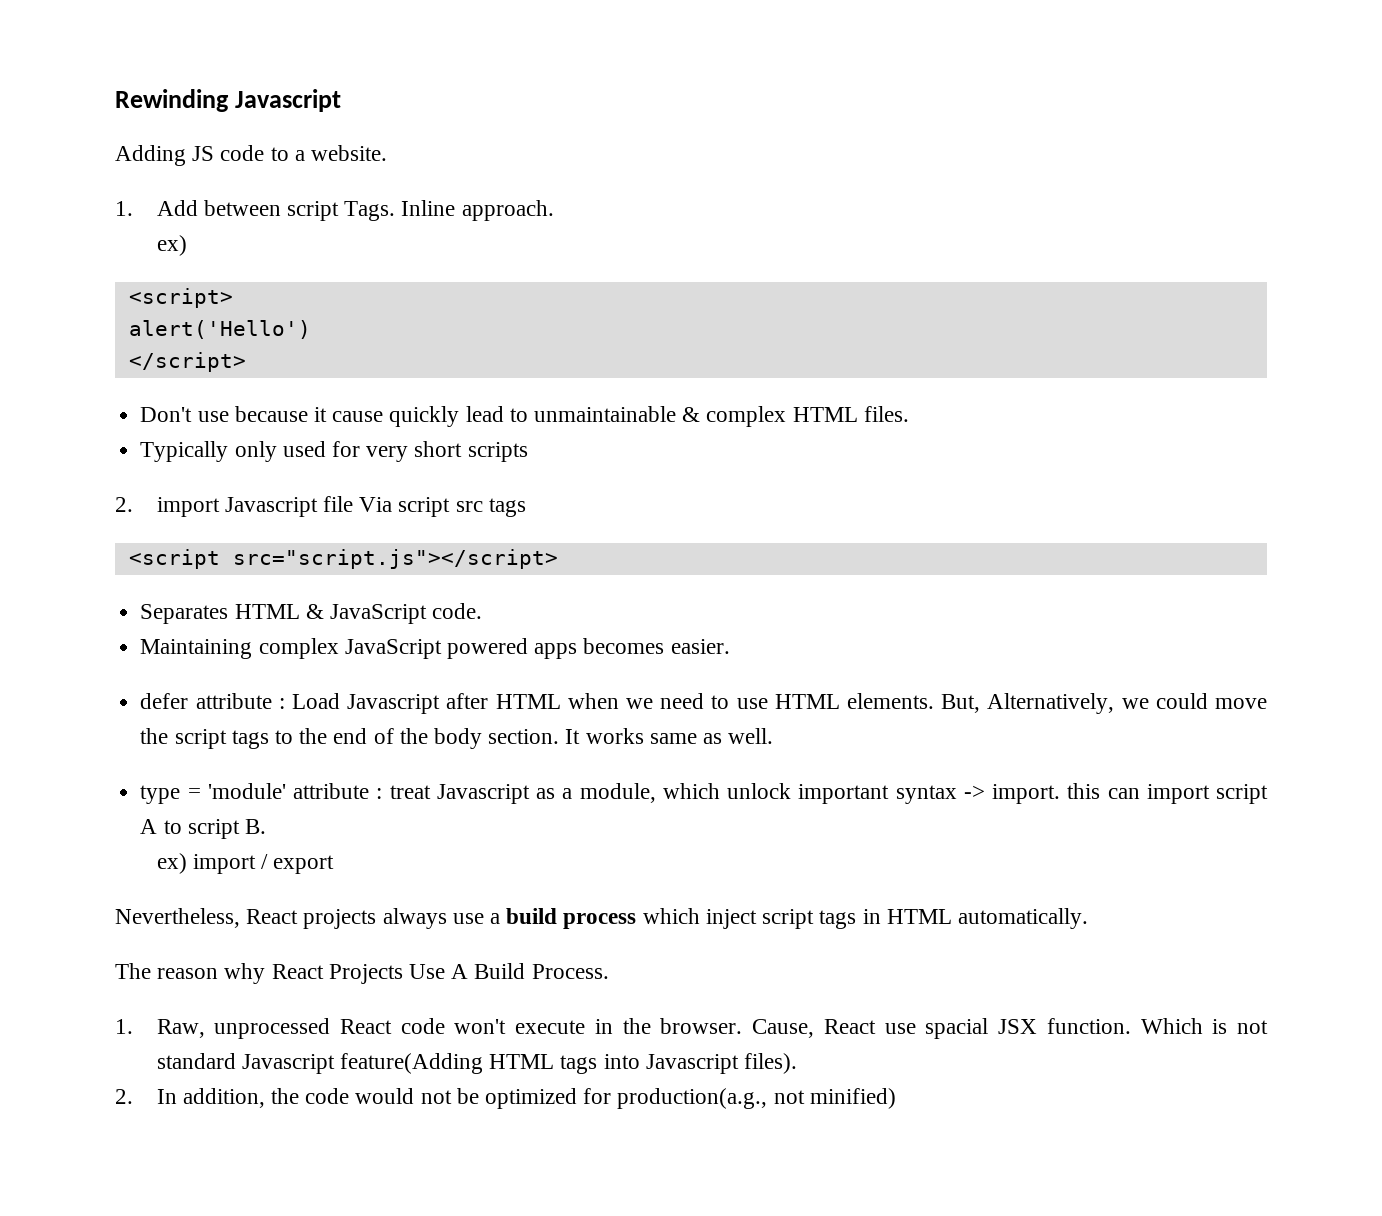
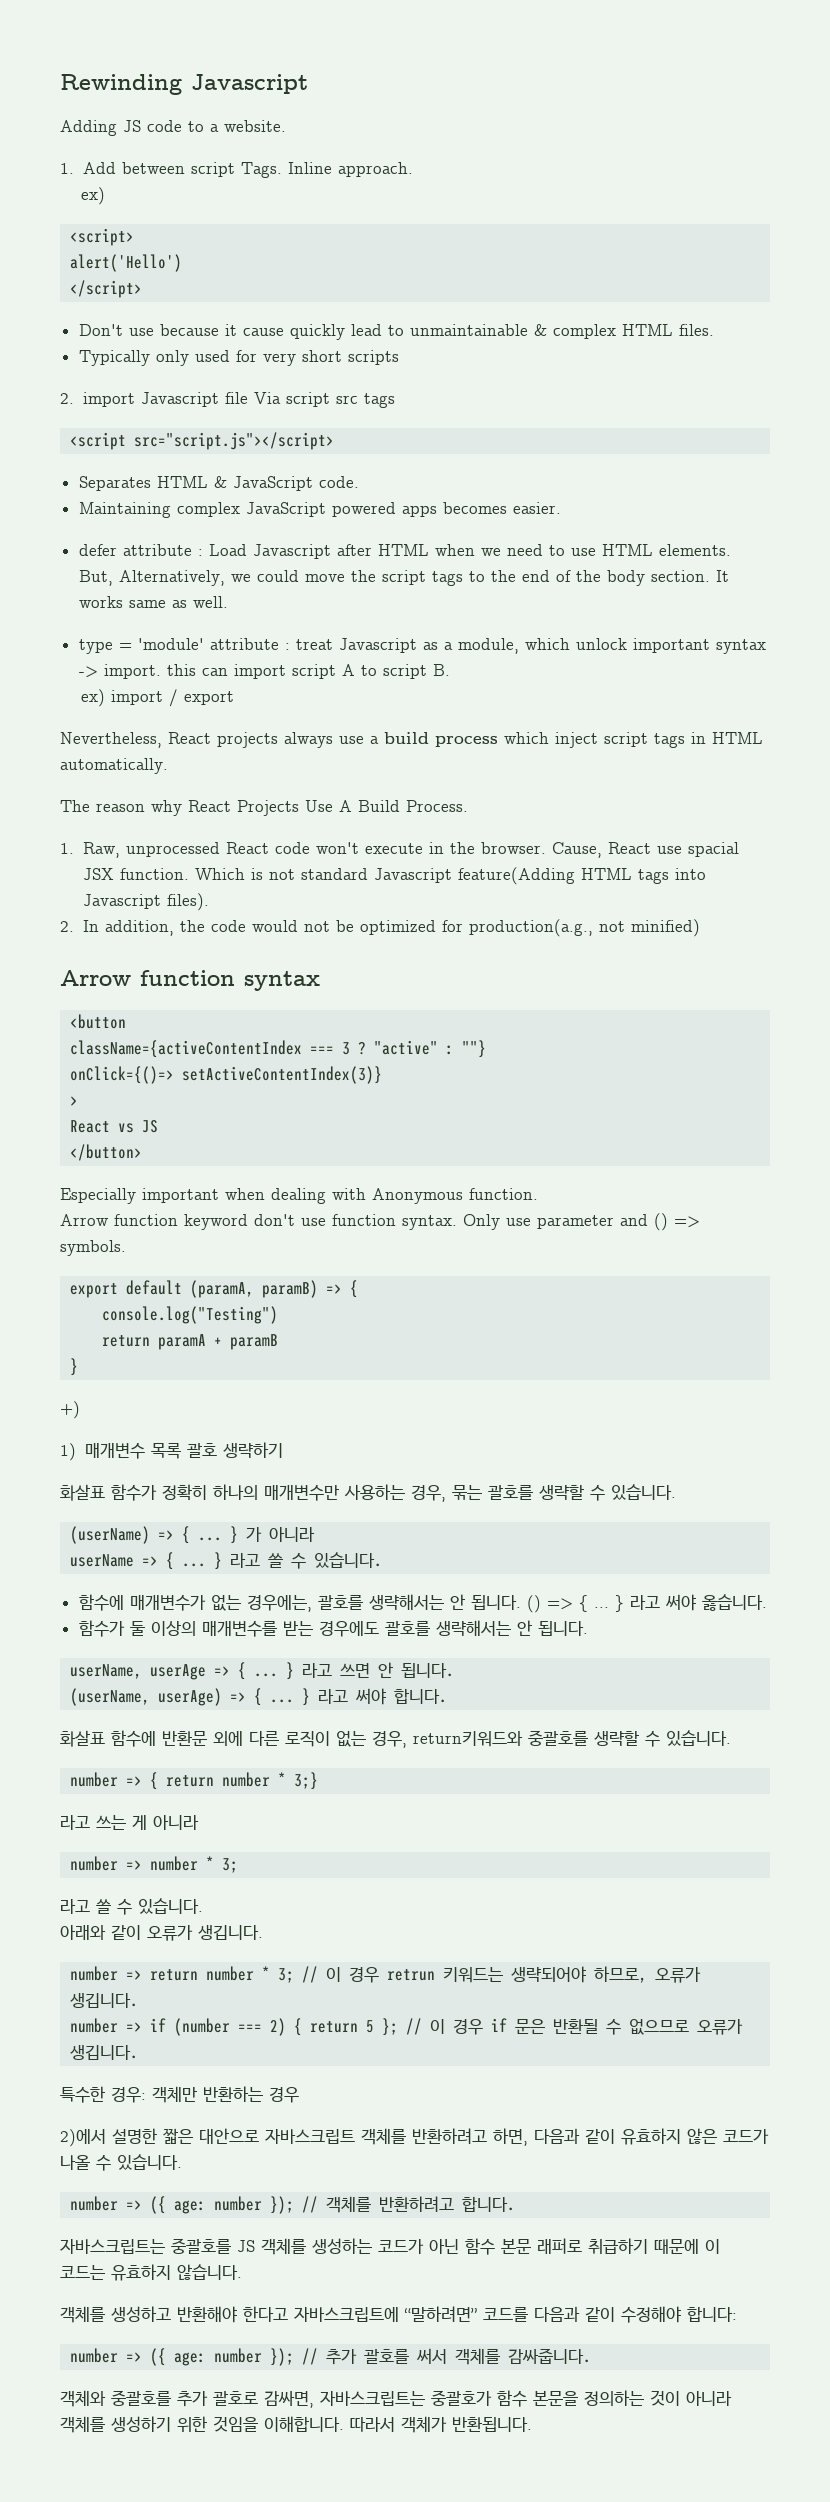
+ Arrow function syntax
+ <button
+ className={activeContentIndex === 3 ? "active" : ""}
+ onClick={()=> setActiveContentIndex(3)}
+ >
+ React vs JS
+ </button>
+ Especially important when dealing with Anonymous function.
+ Arrow function keyword don't use function syntax. Only use parameter and () => symbols.
+ export default (paramA, paramB) => {
+ console.log("Testing")
+ return paramA + paramB
+ }
+ +)
+ 1) 매개변수 목록 괄호 생략하기
+ 화살표 함수가 정확히 하나의 매개변수만 사용하는 경우, 묶는 괄호를 생략할 수 있습니다.
+ (userName) => { ... } 가 아니라
+ userName => { ... } 라고 쓸 수 있습니다.
+ 함수에 매개변수가 없는 경우에는, 괄호를 생략해서는 안 됩니다. () => { ... } 라고 써야 옳습니다.
+ 함수가 둘 이상의 매개변수를 받는 경우에도 괄호를 생략해서는 안 됩니다.
+ userName, userAge => { ... } 라고 쓰면 안 됩니다.
+ (userName, userAge) => { ... } 라고 써야 합니다.
+ 화살표 함수에 반환문 외에 다른 로직이 없는 경우, return키워드와 중괄호를 생략할 수 있습니다.
+ number => { return number * 3;}
+ 라고 쓰는 게 아니라
+ number => number * 3;
+ 라고 쓸 수 있습니다.
+ 아래와 같이 오류가 생깁니다.
+ number => return number * 3; // 이 경우 retrun 키워드는 생략되어야 하므로, 오류가 생깁니다.
+ number => if (number === 2) { return 5 }; // 이 경우 if 문은 반환될 수 없으므로 오류가 생깁니다.
+ 특수한 경우: 객체만 반환하는 경우
+ 2)에서 설명한 짧은 대안으로 자바스크립트 객체를 반환하려고 하면, 다음과 같이 유효하지 않은 코드가 나올 수 있습니다.
+ number => ({ age: number }); // 객체를 반환하려고 합니다.
+ 자바스크립트는 중괄호를 JS 객체를 생성하는 코드가 아닌 함수 본문 래퍼로 취급하기 때문에 이 코드는 유효하지 않습니다.
+ 객체를 생성하고 반환해야 한다고 자바스크립트에 “말하려면” 코드를 다음과 같이 수정해야 합니다:
+ number => ({ age: number }); // 추가 괄호를 써서 객체를 감싸줍니다.
+ 객체와 중괄호를 추가 괄호로 감싸면, 자바스크립트는 중괄호가 함수 본문을 정의하는 것이 아니라 객체를 생성하기 위한 것임을 이해합니다. 따라서 객체가 반환됩니다.

